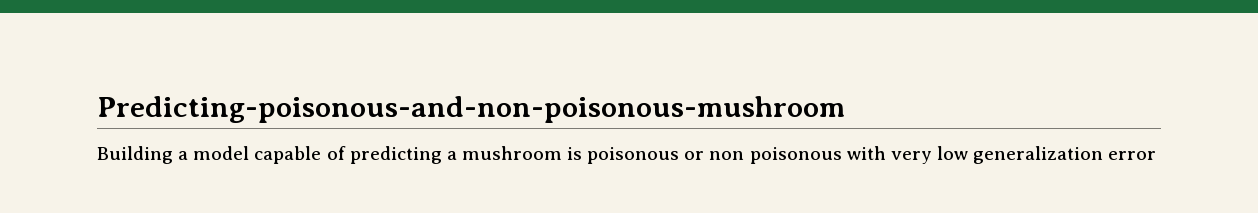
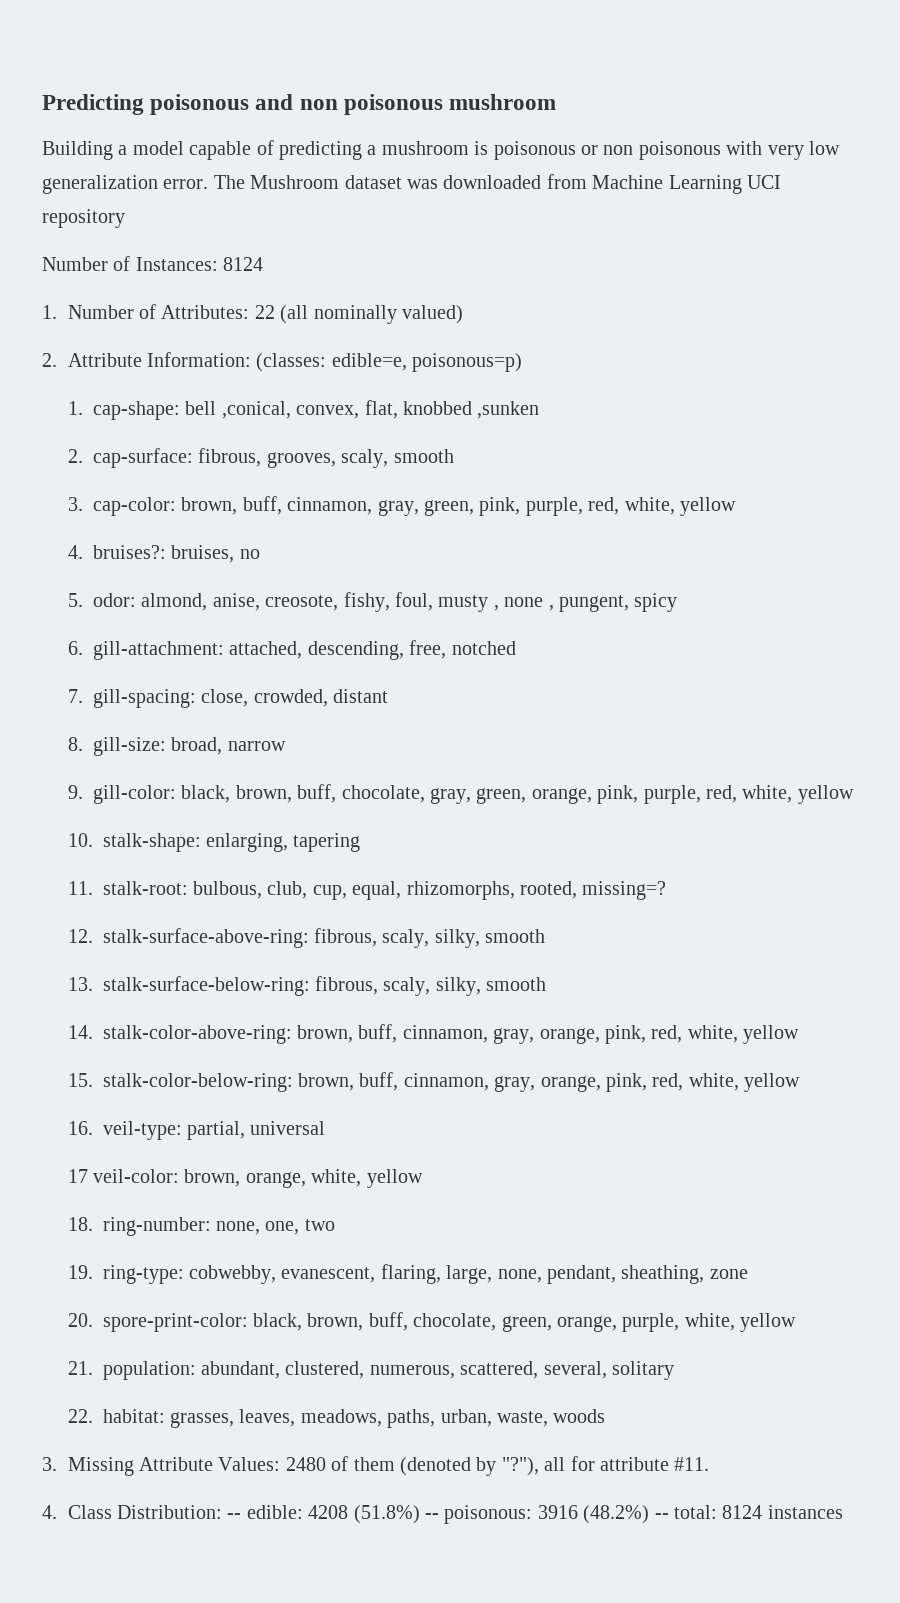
- Predicting-poisonous-and-non-poisonous-mushroom
+ Predicting poisonous and non poisonous mushroom
- Building a model capable of predicting a mushroom is poisonous or non poisonous with very low generalization error
+ Building a model capable of predicting a mushroom is poisonous or non poisonous with very low generalization error. The Mushroom dataset was downloaded from Machine Learning UCI repository
+ Number of Instances: 8124
+ 1. Number of Attributes: 22 (all nominally valued)
+ 2. Attribute Information: (classes: edible=e, poisonous=p)
+ 1. cap-shape: bell ,conical, convex, flat, knobbed ,sunken
+ 2. cap-surface: fibrous, grooves, scaly, smooth
+ 3. cap-color: brown, buff, cinnamon, gray, green, pink, purple, red, white, yellow
+ 4. bruises?: bruises, no
+ 5. odor: almond, anise, creosote, fishy, foul, musty , none , pungent, spicy
+ 6. gill-attachment: attached, descending, free, notched
+ 7. gill-spacing: close, crowded, distant
+ 8. gill-size: broad, narrow
+ 9. gill-color: black, brown, buff, chocolate, gray, green, orange, pink, purple, red, white, yellow
+ 10. stalk-shape: enlarging, tapering
+ 11. stalk-root: bulbous, club, cup, equal, rhizomorphs, rooted, missing=?
+ 12. stalk-surface-above-ring: fibrous, scaly, silky, smooth
+ 13. stalk-surface-below-ring: fibrous, scaly, silky, smooth
+ 14. stalk-color-above-ring: brown, buff, cinnamon, gray, orange, pink, red, white, yellow
+ 15. stalk-color-below-ring: brown, buff, cinnamon, gray, orange, pink, red, white, yellow
+ 16. veil-type: partial, universal
+ 17 veil-color: brown, orange, white, yellow
+ 18. ring-number: none, one, two
+ 19. ring-type: cobwebby, evanescent, flaring, large, none, pendant, sheathing, zone
+ 20. spore-print-color: black, brown, buff, chocolate, green, orange, purple, white, yellow
+ 21. population: abundant, clustered, numerous, scattered, several, solitary
+ 22. habitat: grasses, leaves, meadows, paths, urban, waste, woods
+ 3. Missing Attribute Values: 2480 of them (denoted by "?"), all for attribute #11.
+ 4. Class Distribution: -- edible: 4208 (51.8%) -- poisonous: 3916 (48.2%) -- total: 8124 instances

